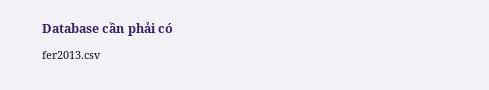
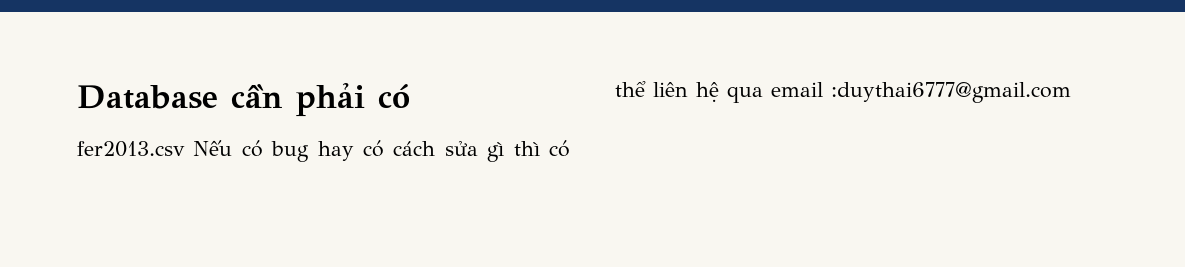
- fer2013.csv
+ fer2013.csv Nếu có bug hay có cách sửa gì thì có thể liên hệ qua email :duythai6777@gmail.com

